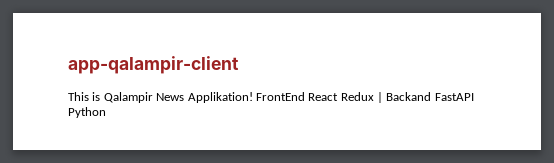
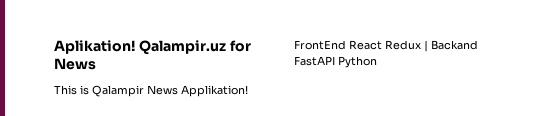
- app-qalampir-client
+ Aplikation! Qalampir.uz for News

